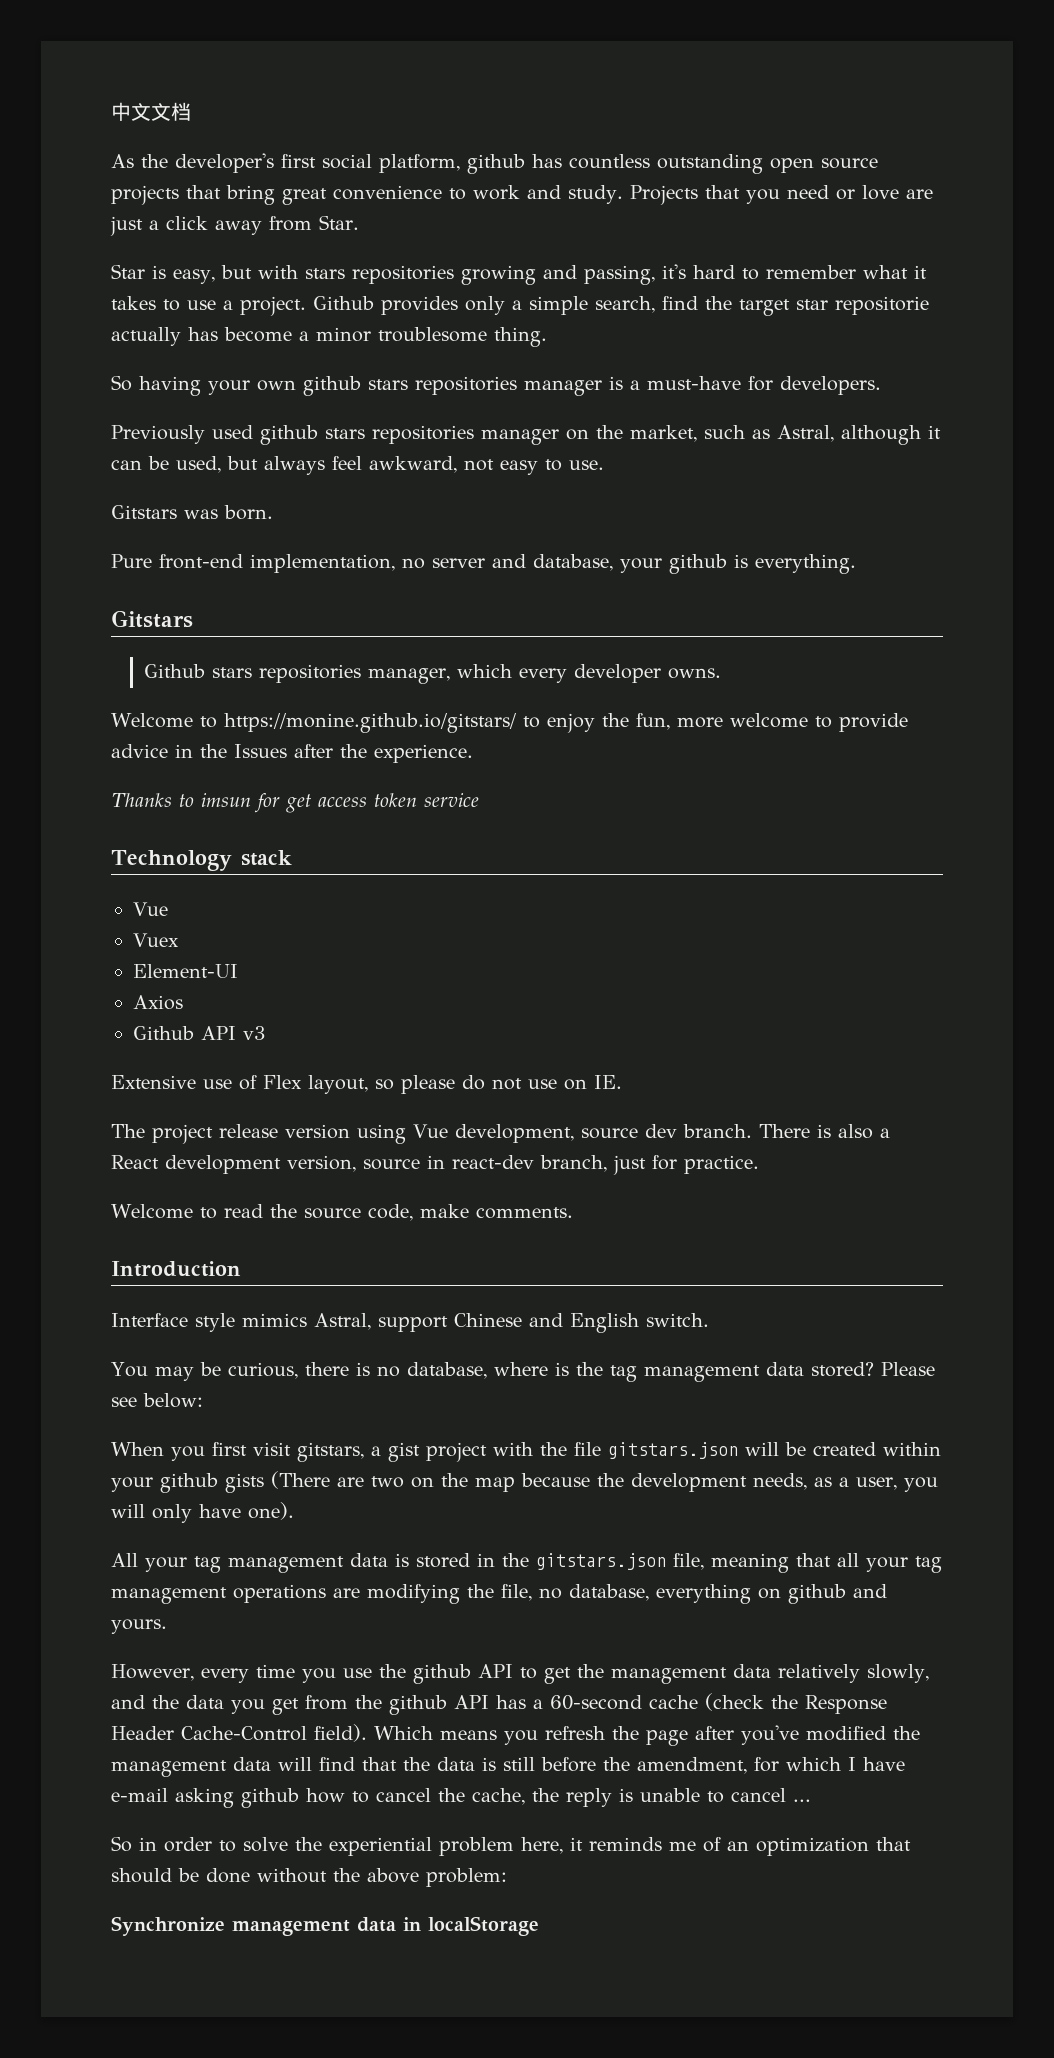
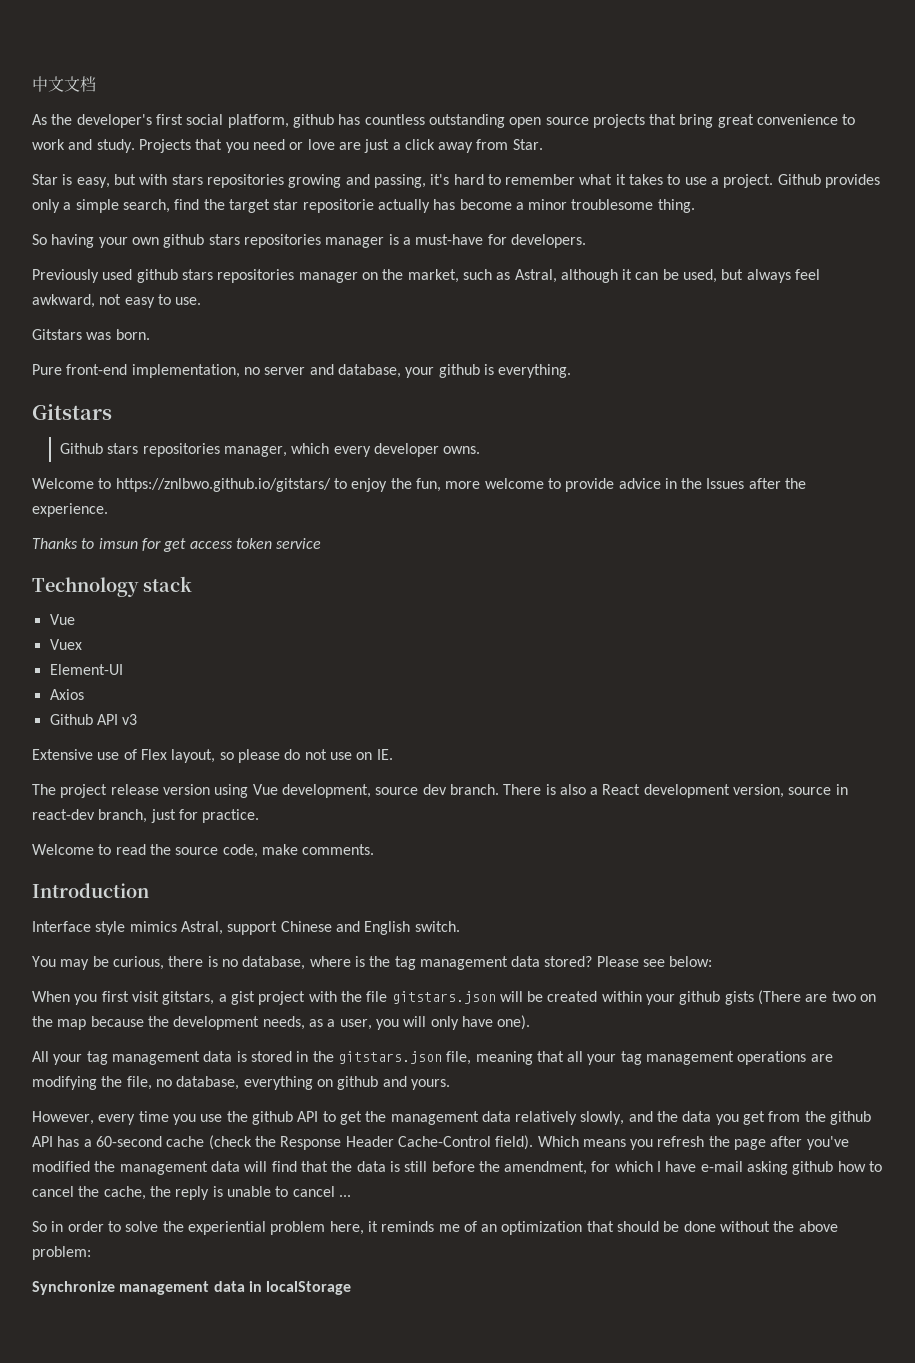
- Welcome to https://monine.github.io/gitstars/ to enjoy the fun, more welcome to provide advice in the Issues after the experience.
+ Welcome to https://znlbwo.github.io/gitstars/ to enjoy the fun, more welcome to provide advice in the Issues after the experience.

